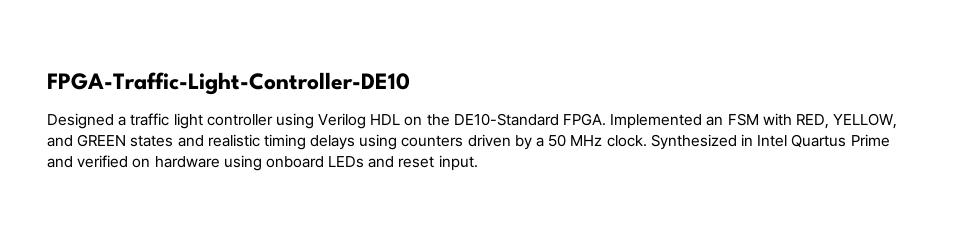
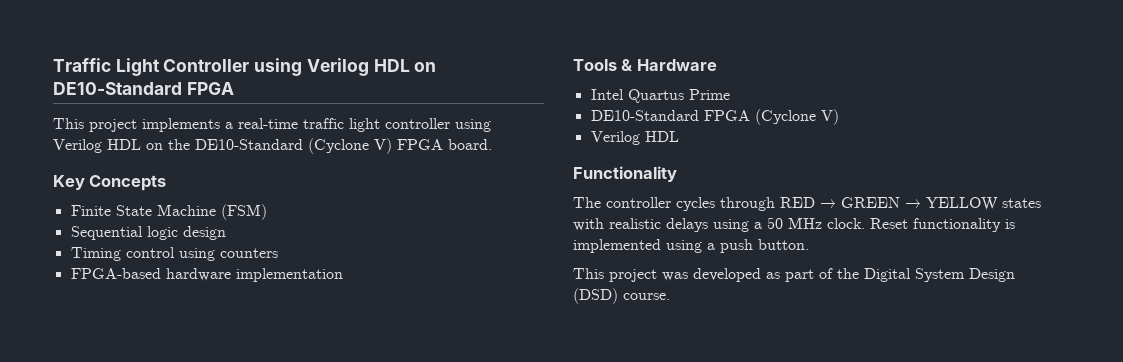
- FPGA-Traffic-Light-Controller-DE10
- Designed a traffic light controller using Verilog HDL on the DE10-Standard FPGA. Implemented an FSM with RED, YELLOW, and GREEN states and realistic timing delays using counters driven by a 50 MHz clock. Synthesized in Intel Quartus Prime and verified on hardware using onboard LEDs and reset input.
+ Traffic Light Controller using Verilog HDL on DE10-Standard FPGA
+ This project implements a real-time traffic light controller using Verilog HDL on the DE10-Standard (Cyclone V) FPGA board.
+ Key Concepts
+ Finite State Machine (FSM)
+ Sequential logic design
+ Timing control using counters
+ FPGA-based hardware implementation
+ Tools & Hardware
+ Intel Quartus Prime
+ DE10-Standard FPGA (Cyclone V)
+ Verilog HDL
+ Functionality
+ The controller cycles through RED → GREEN → YELLOW states with realistic delays using a 50 MHz clock. Reset functionality is implemented using a push button.
+ This project was developed as part of the Digital System Design (DSD) course.

